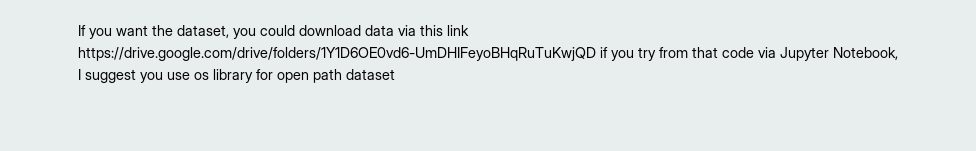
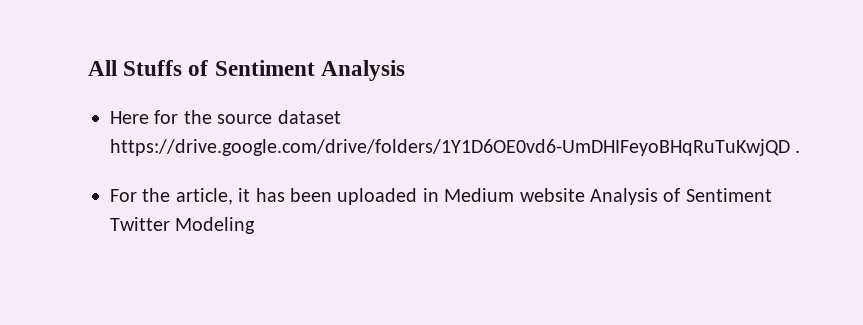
- If you want the dataset, you could download data via this link https://drive.google.com/drive/folders/1Y1D6OE0vd6-UmDHIFeyoBHqRuTuKwjQD if you try from that code via Jupyter Notebook, I suggest you use os library for open path dataset
+ All Stuffs of Sentiment Analysis
+ Here for the source dataset https://drive.google.com/drive/folders/1Y1D6OE0vd6-UmDHIFeyoBHqRuTuKwjQD .
+ For the article, it has been uploaded in Medium website Analysis of Sentiment Twitter Modeling

